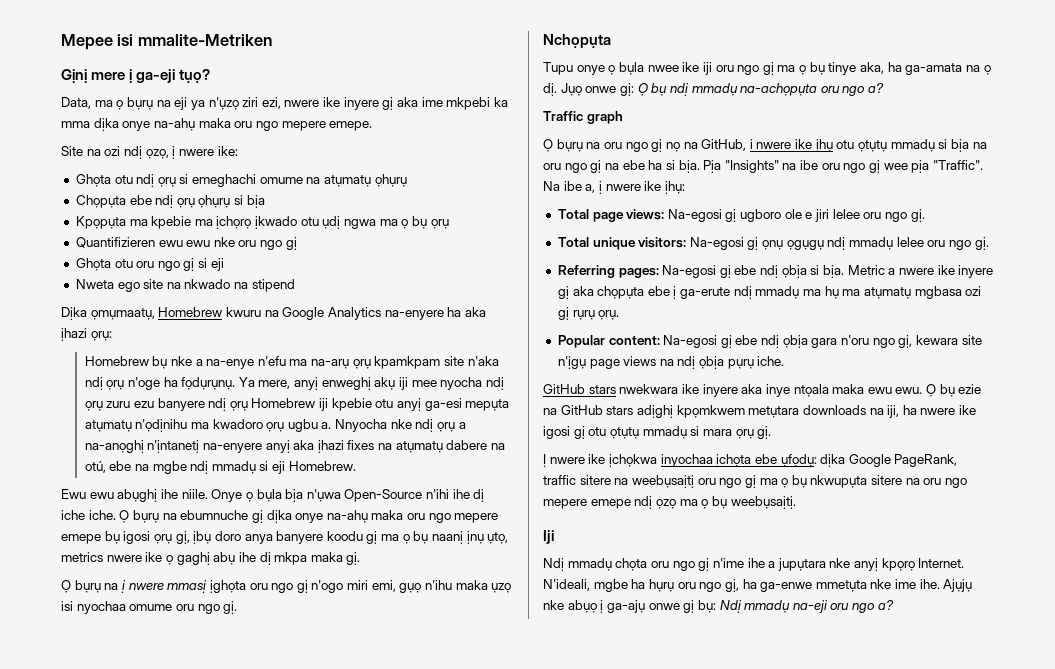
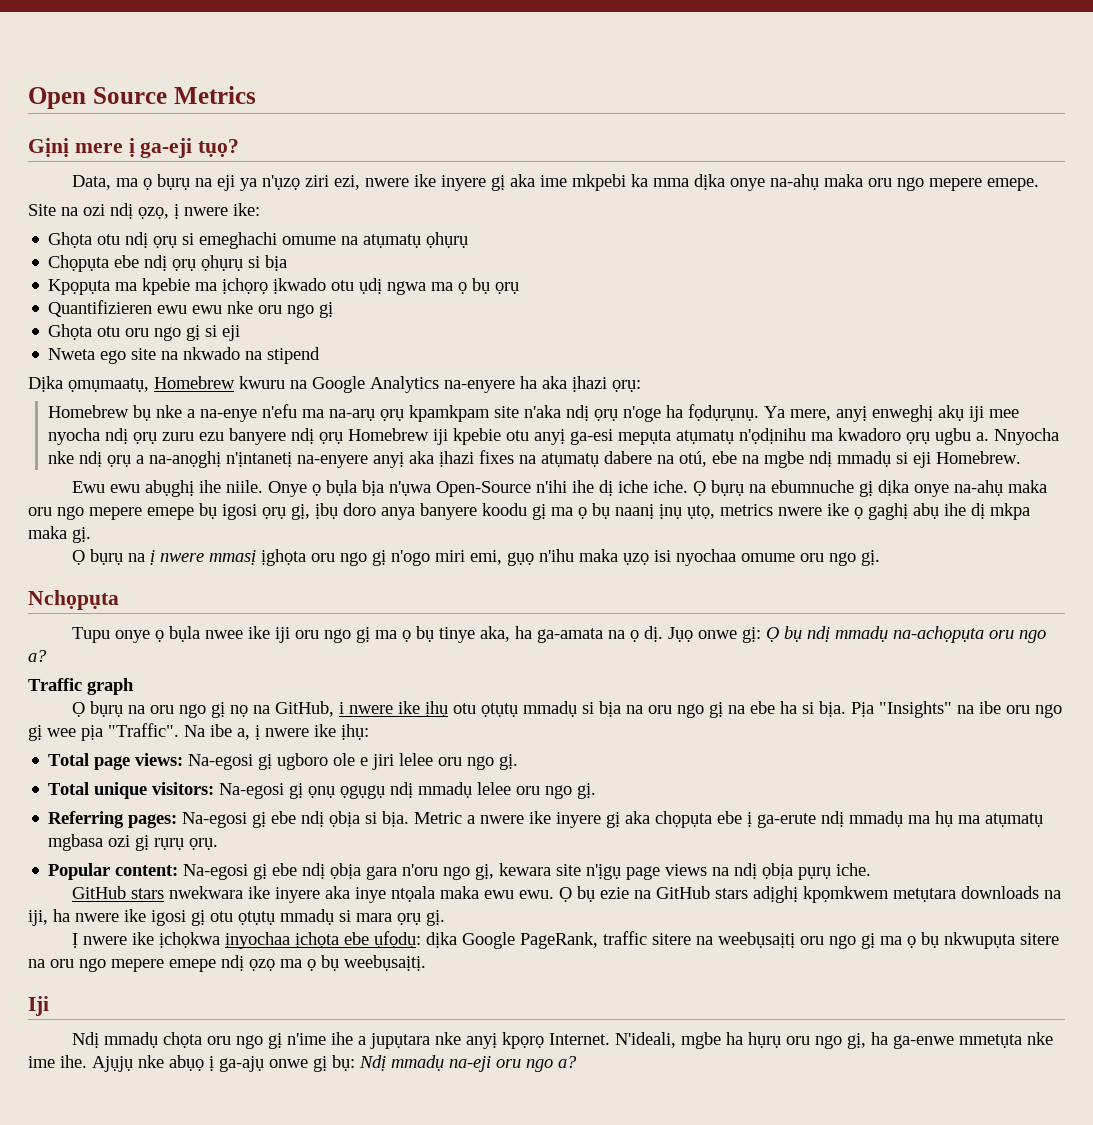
- Mepee isi mmalite-Metriken
+ Open Source Metrics

